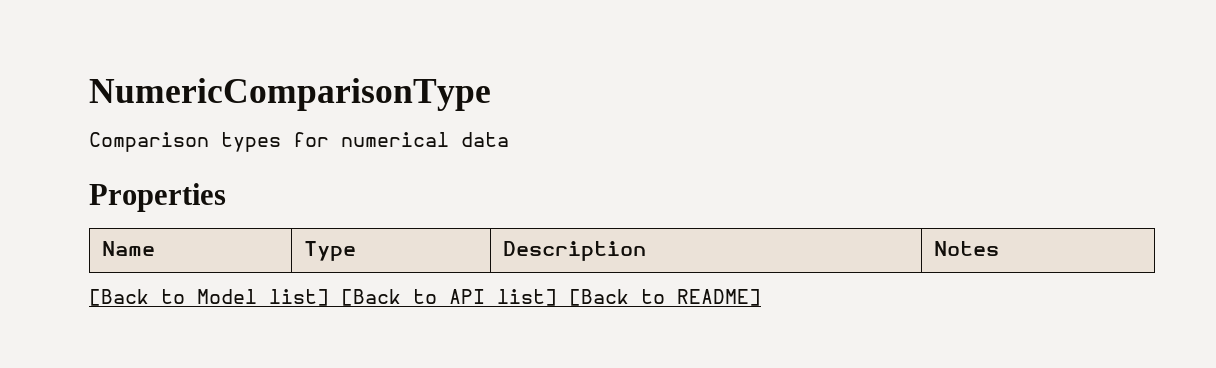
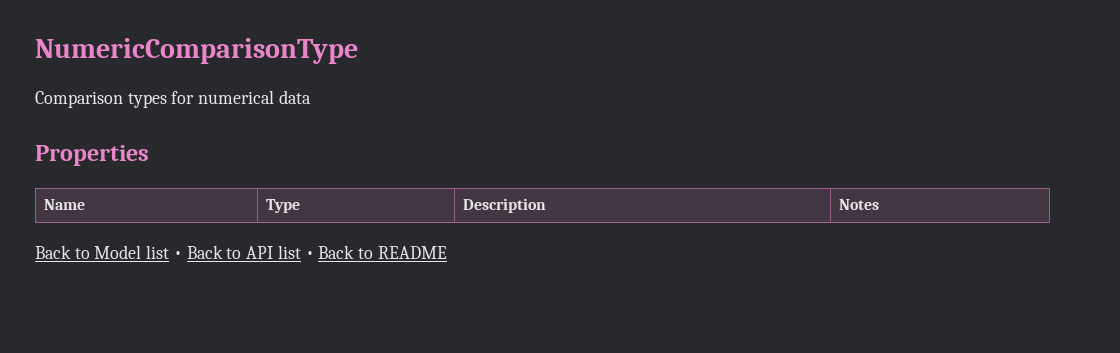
- [Back to Model list] [Back to API list] [Back to README]
+ Back to Model list • Back to API list • Back to README

